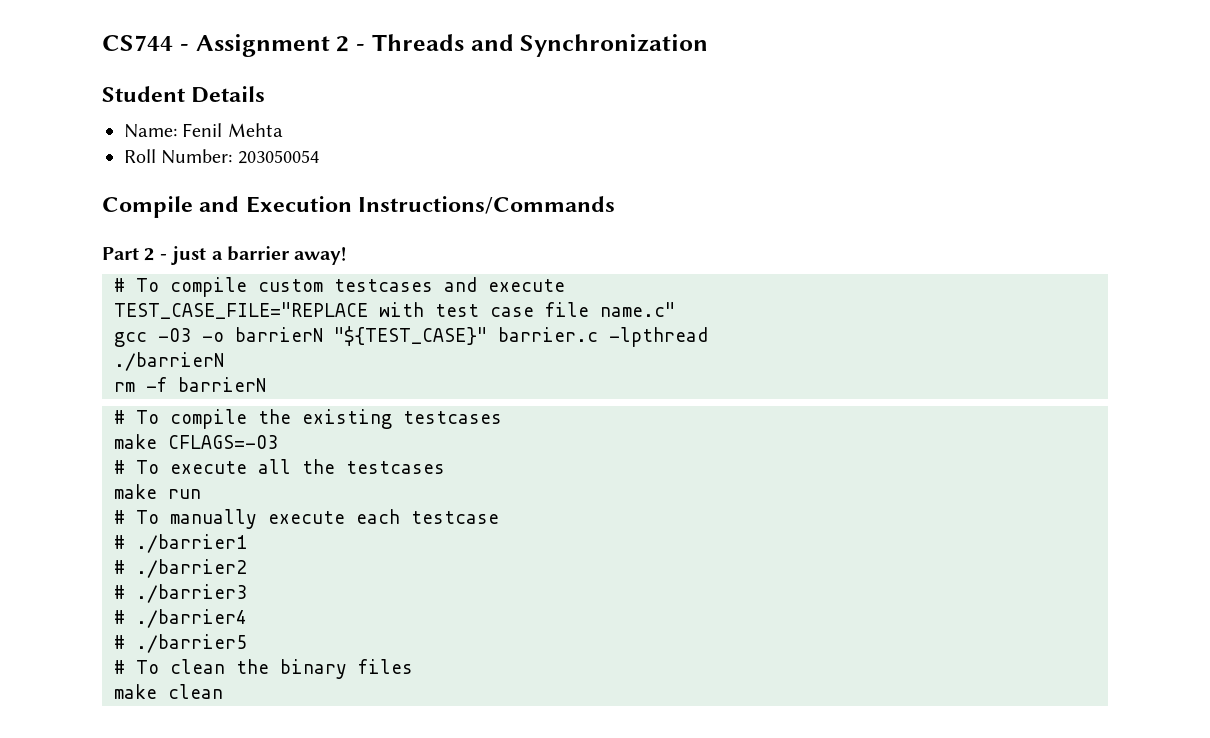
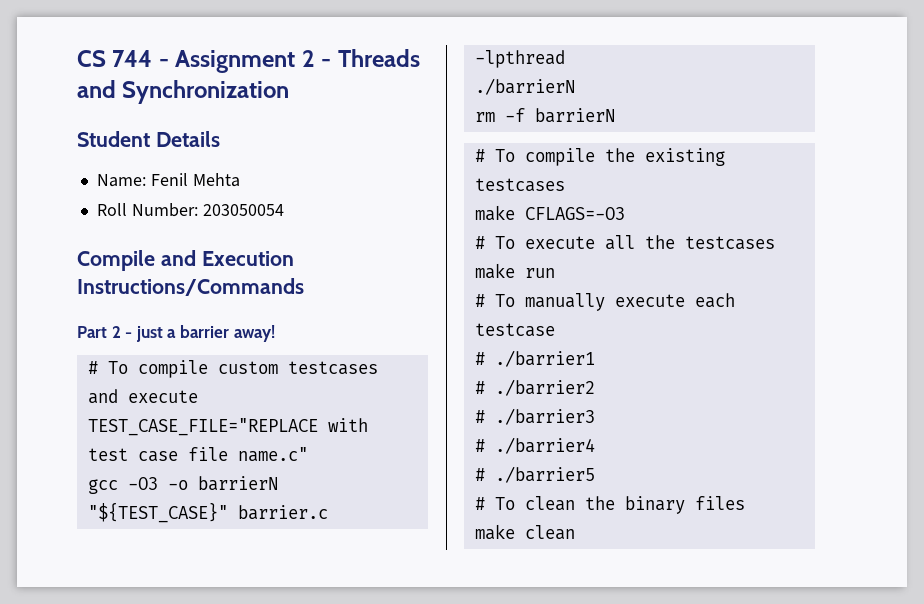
- CS744 - Assignment 2 - Threads and Synchronization
+ CS 744 - Assignment 2 - Threads and Synchronization

